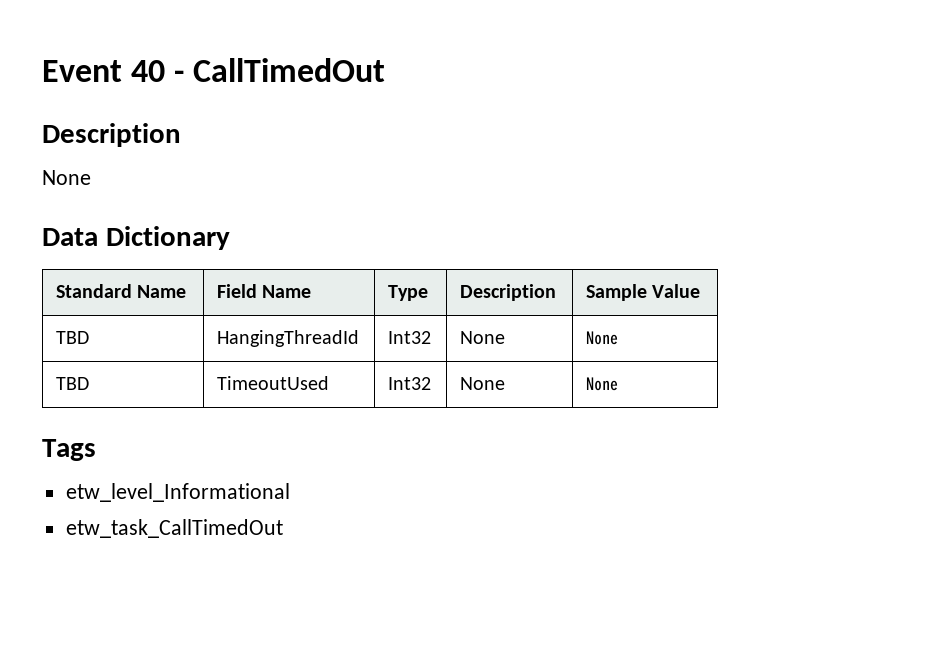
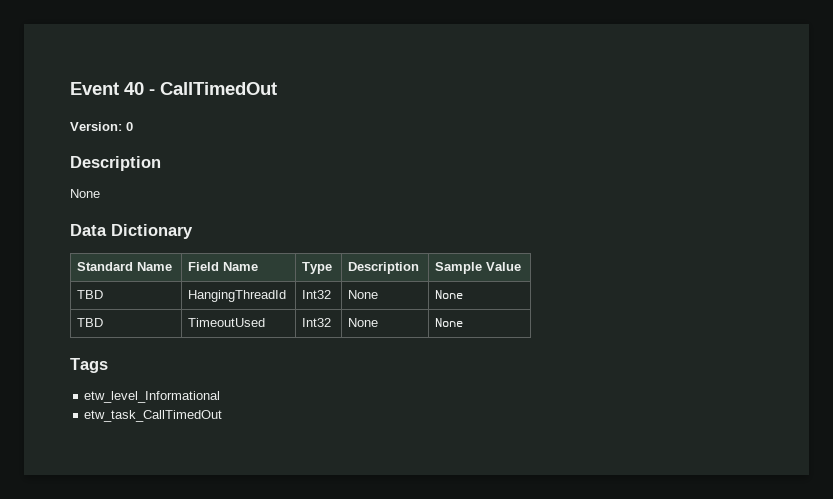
+ Version: 0

